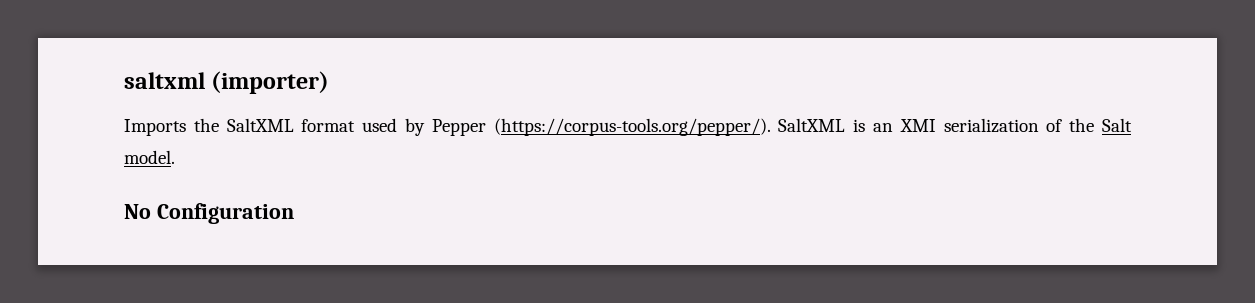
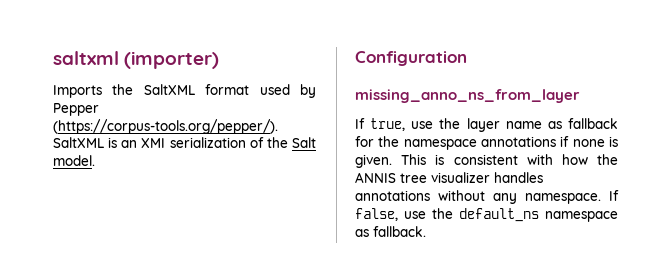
- No Configuration
+ Configuration
+ missing_anno_ns_from_layer
+ If true, use the layer name as fallback for the namespace annotations if none is given. This is consistent with how the ANNIS tree visualizer handles annotations without any namespace. If false, use the default_ns namespace as fallback.

